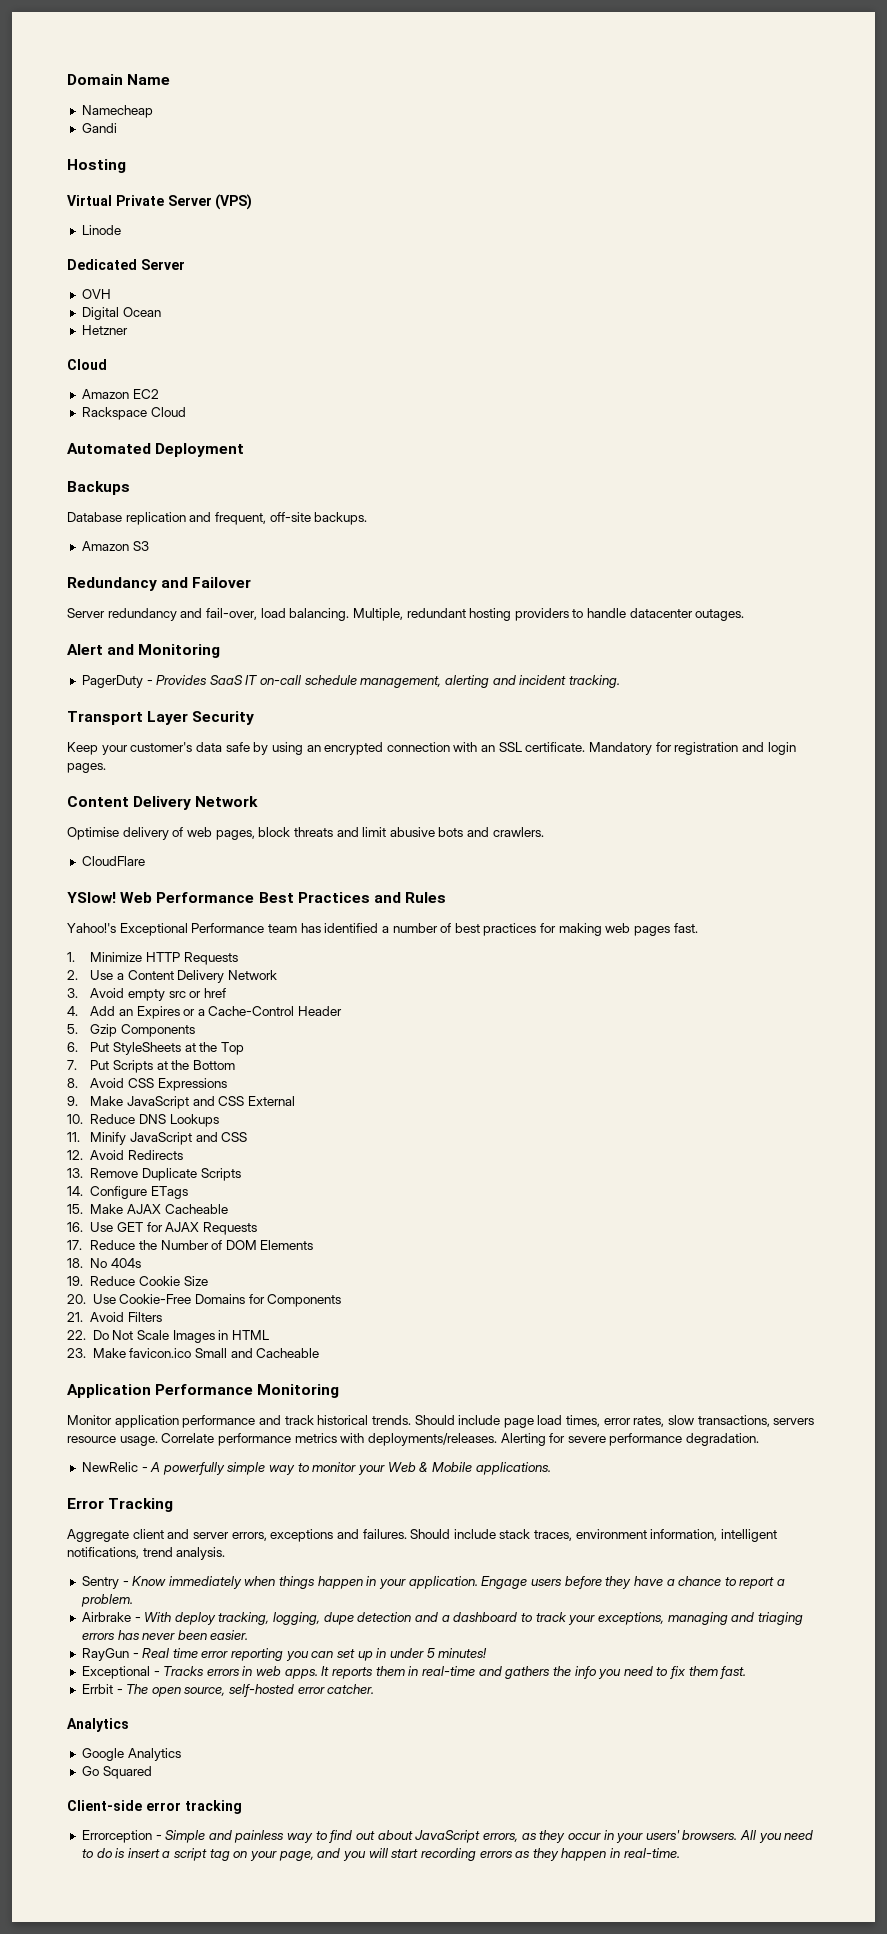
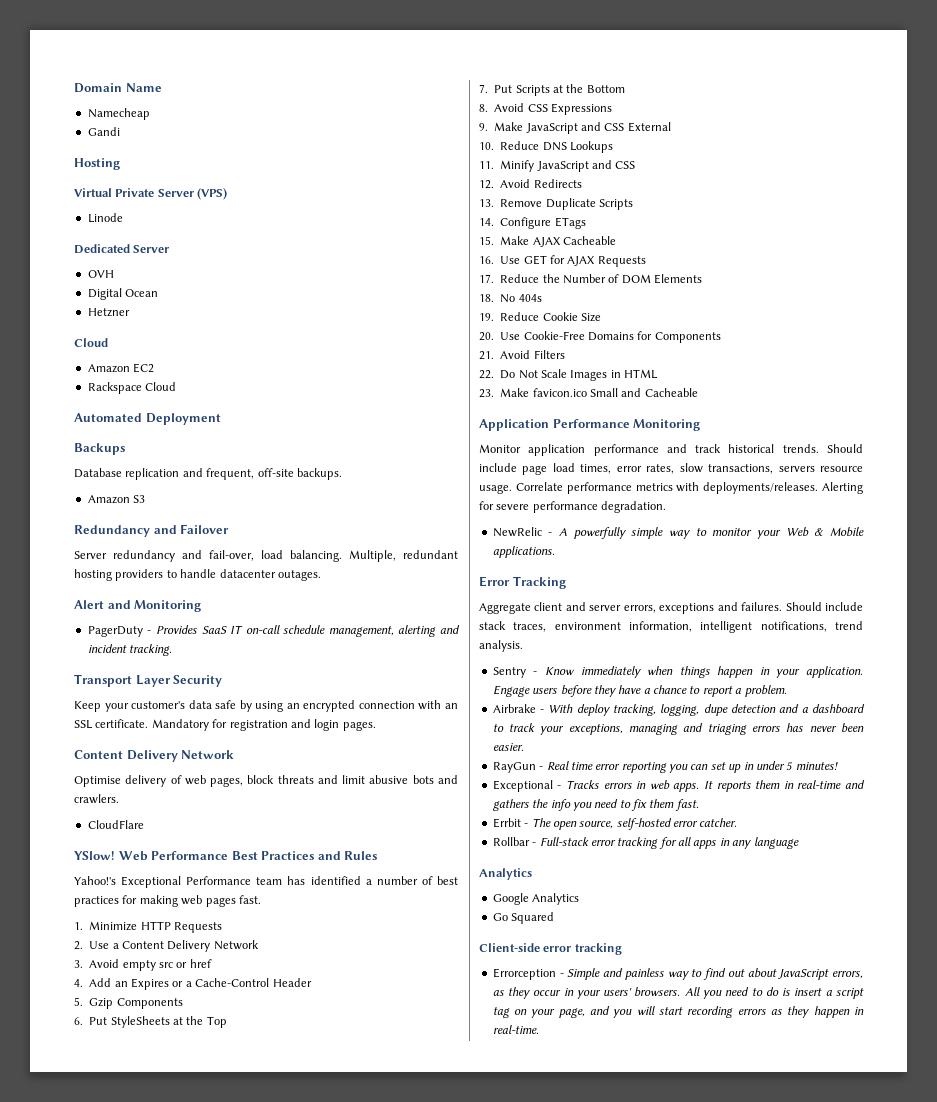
+ Rollbar - Full-stack error tracking for all apps in any language

